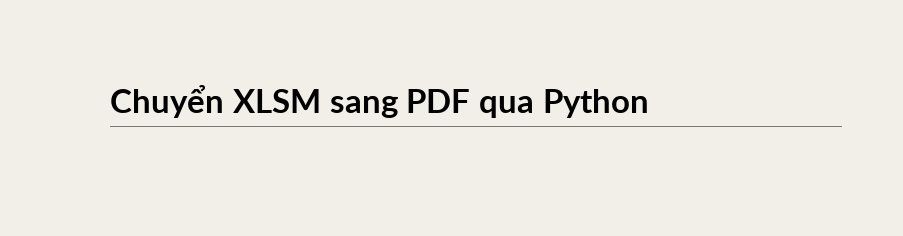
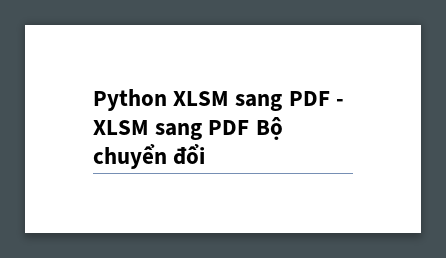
- Chuyển XLSM sang PDF qua Python
+ Python XLSM sang PDF - XLSM sang PDF Bộ chuyển đổi

